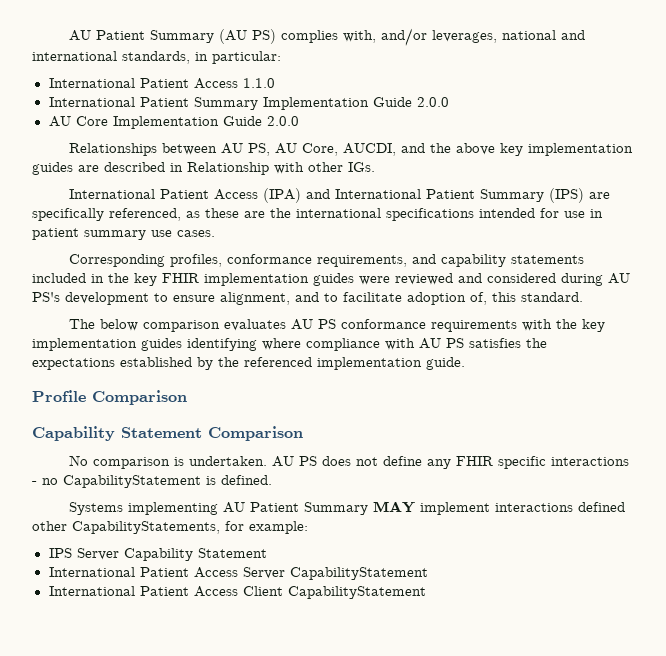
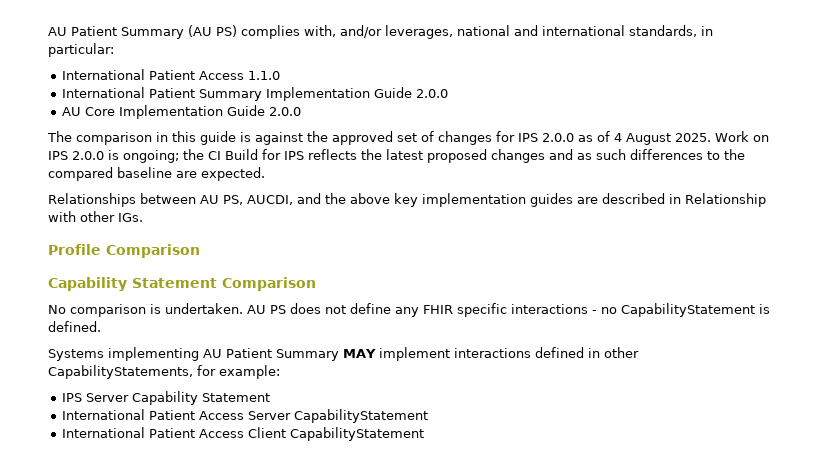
+ The comparison in this guide is against the approved set of changes for IPS 2.0.0 as of 4 August 2025. Work on IPS 2.0.0 is ongoing; the CI Build for IPS reflects the latest proposed changes and as such differences to the compared baseline are expected.
- Relationships between AU PS, AU Core, AUCDI, and the above key implementation guides are described in Relationship with other IGs.
+ Relationships between AU PS, AUCDI, and the above key implementation guides are described in Relationship with other IGs.
- International Patient Access (IPA) and International Patient Summary (IPS) are specifically referenced, as these are the international specifications intended for use in patient summary use cases.
- Corresponding profiles, conformance requirements, and capability statements included in the key FHIR implementation guides were reviewed and considered during AU PS's development to ensure alignment, and to facilitate adoption of, this standard.
- The below comparison evaluates AU PS conformance requirements with the key implementation guides identifying where compliance with AU PS satisfies the expectations established by the referenced implementation guide.
- Systems implementing AU Patient Summary MAY implement interactions defined other CapabilityStatements, for example:
+ Systems implementing AU Patient Summary MAY implement interactions defined in other CapabilityStatements, for example:

